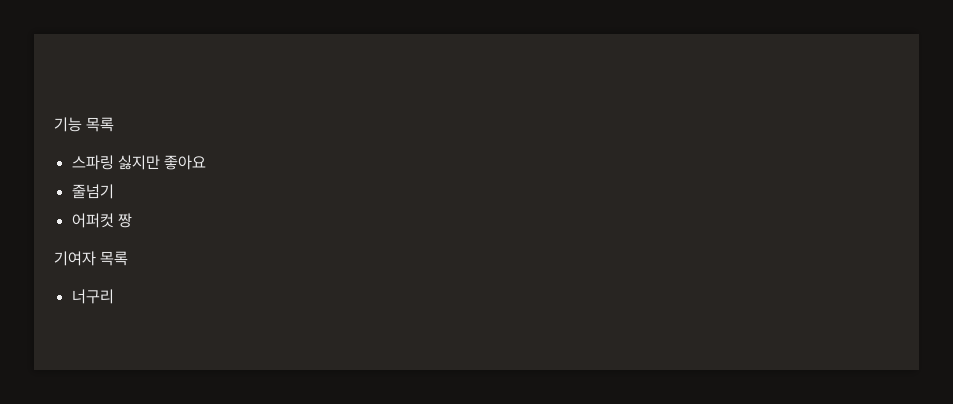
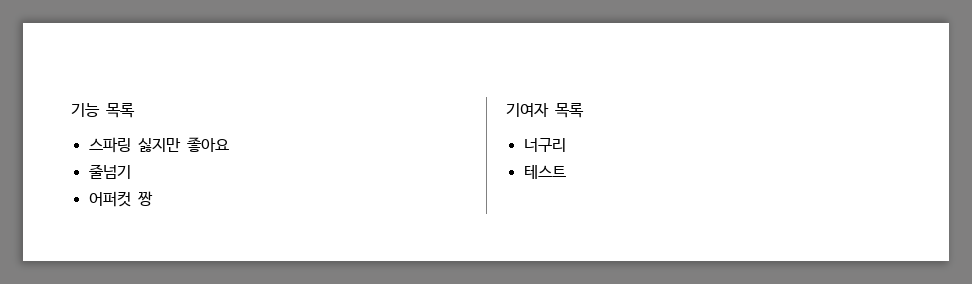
+ 테스트

